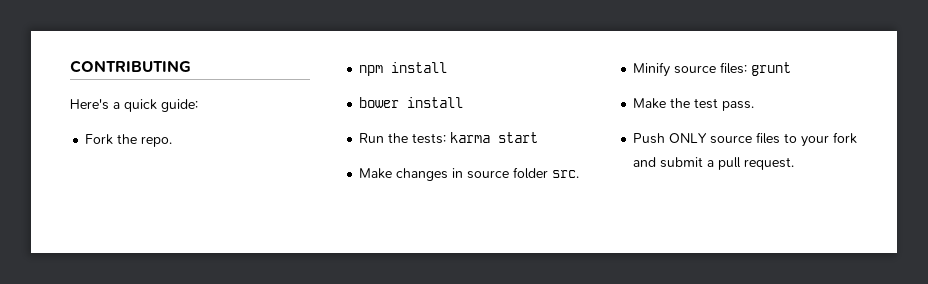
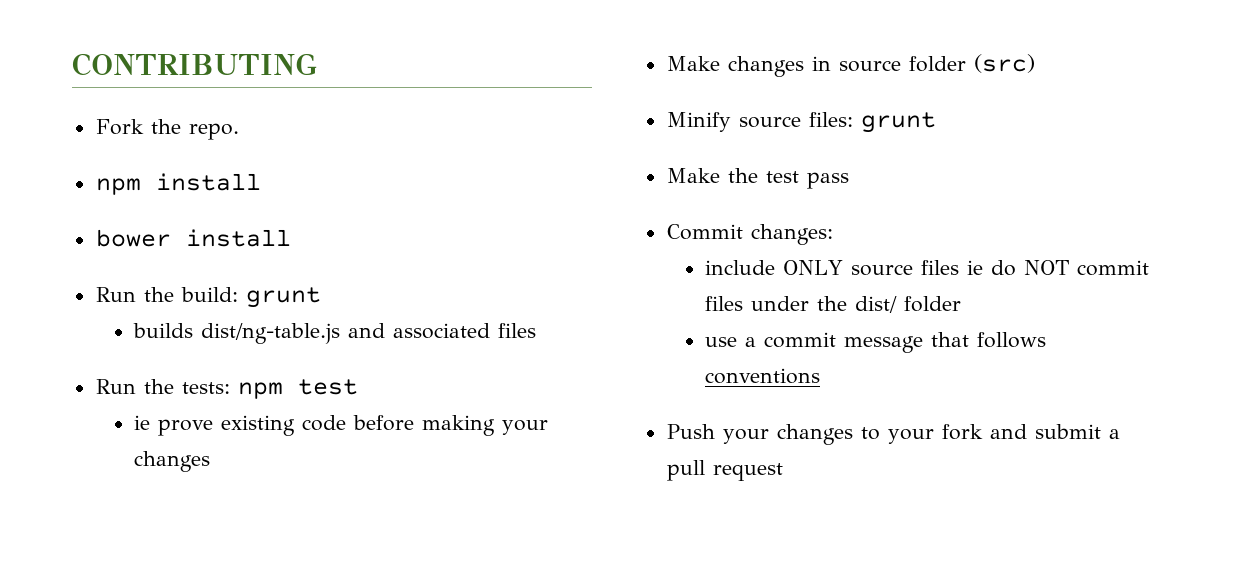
- Here's a quick guide:
- Run the tests: karma start
+ Run the build: grunt
+ builds dist/ng-table.js and associated files
+ Run the tests: npm test
+ ie prove existing code before making your changes
- Make changes in source folder src.
+ Make changes in source folder (src)
- Make the test pass.
- Push ONLY source files to your fork and submit a pull request.
+ Make the test pass
+ Commit changes:
+ include ONLY source files ie do NOT commit files under the dist/ folder
+ use a commit message that follows conventions
+ Push your changes to your fork and submit a pull request

